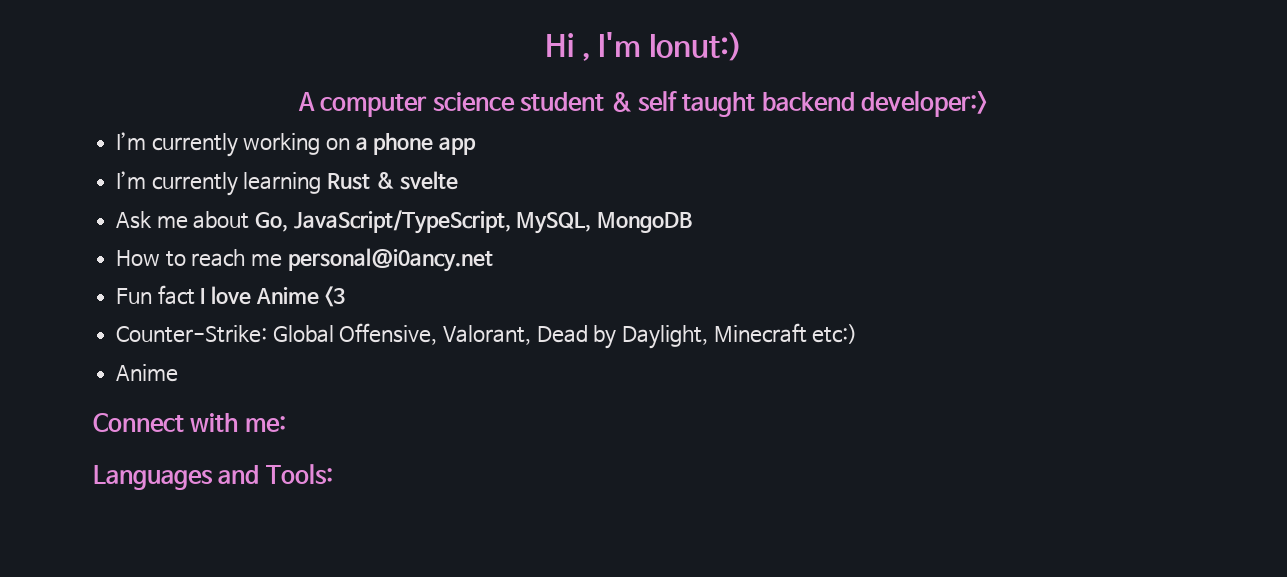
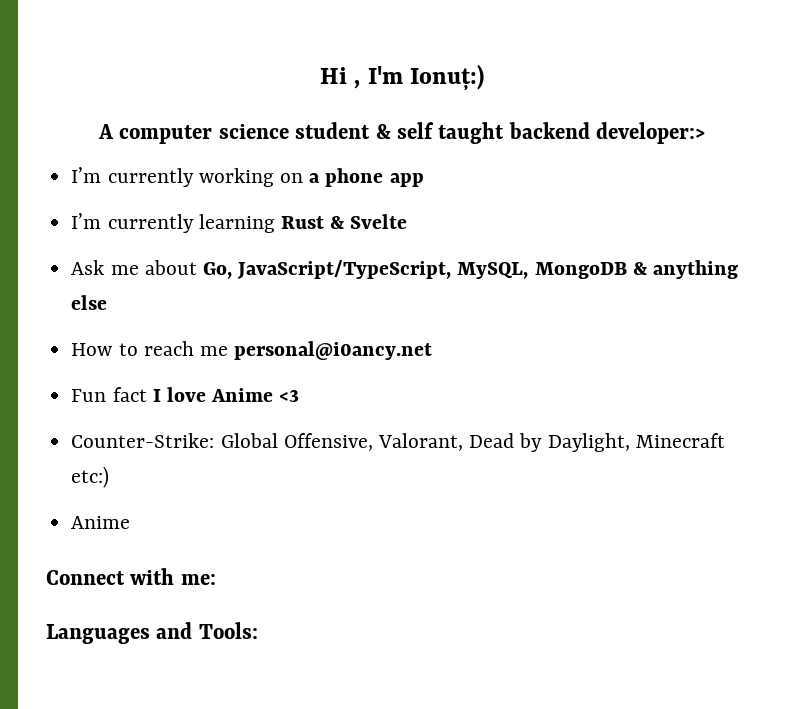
- Hi , I'm Ionut:)
+ Hi , I'm Ionuț:)
- I’m currently learning Rust & svelte
+ I’m currently learning Rust & Svelte
- Ask me about Go, JavaScript/TypeScript, MySQL, MongoDB
+ Ask me about Go, JavaScript/TypeScript, MySQL, MongoDB & anything else

